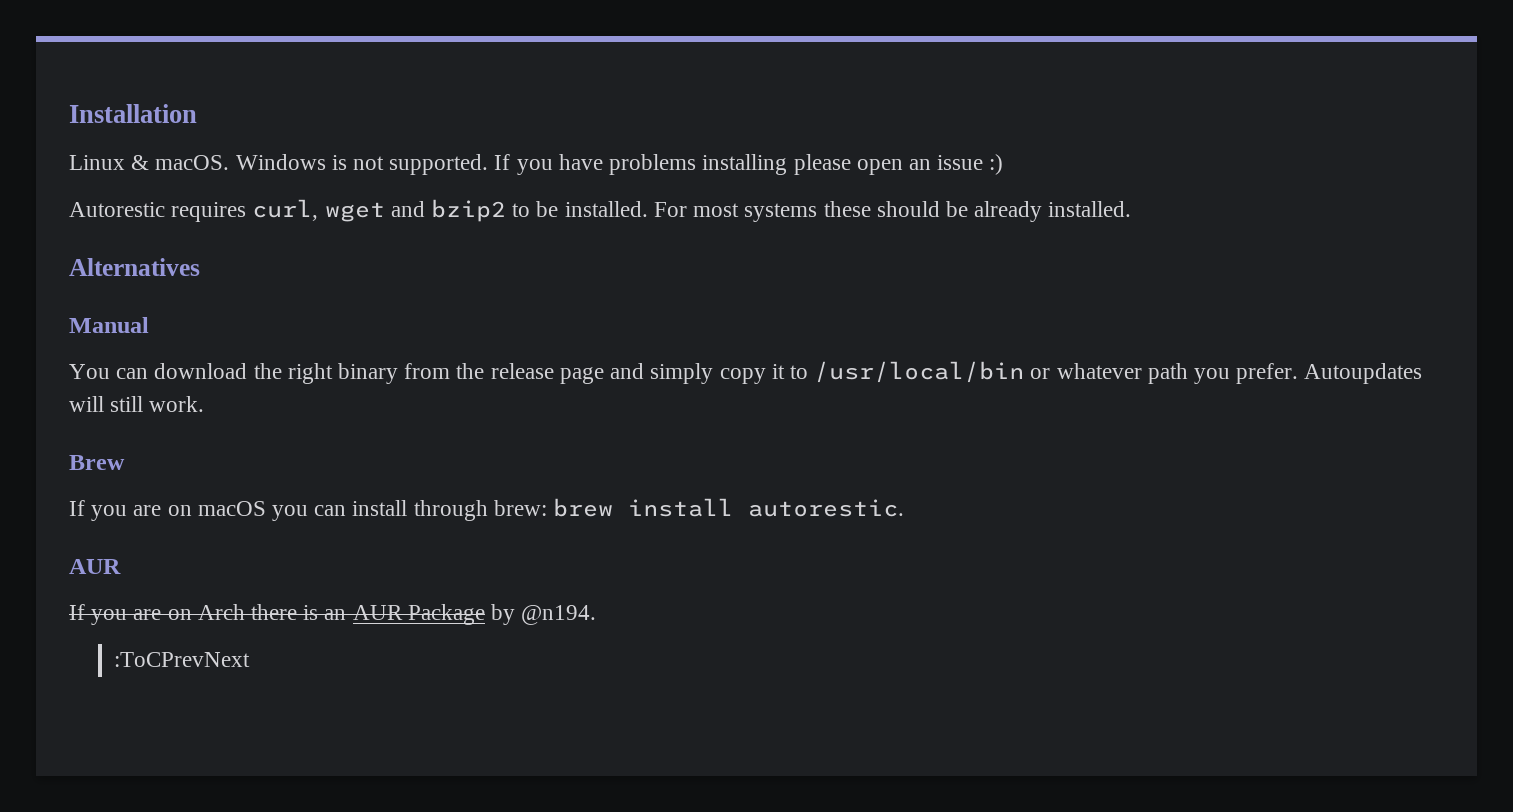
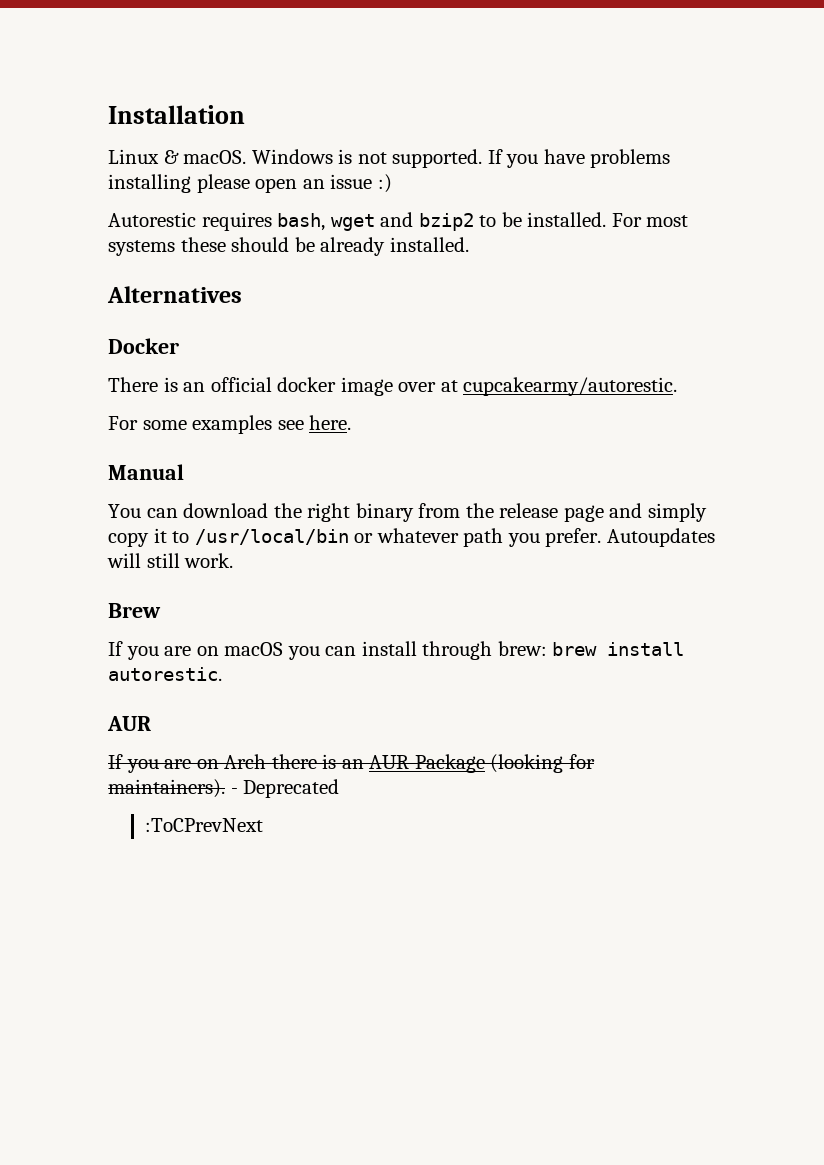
- Autorestic requires curl, wget and bzip2 to be installed.
+ Autorestic requires bash, wget and bzip2 to be installed.
+ Docker
+ There is an official docker image over at cupcakearmy/autorestic.
+ For some examples see here.
- If you are on Arch there is an AUR Package by @n194.
+ If you are on Arch there is an AUR Package (looking for maintainers). - Deprecated

